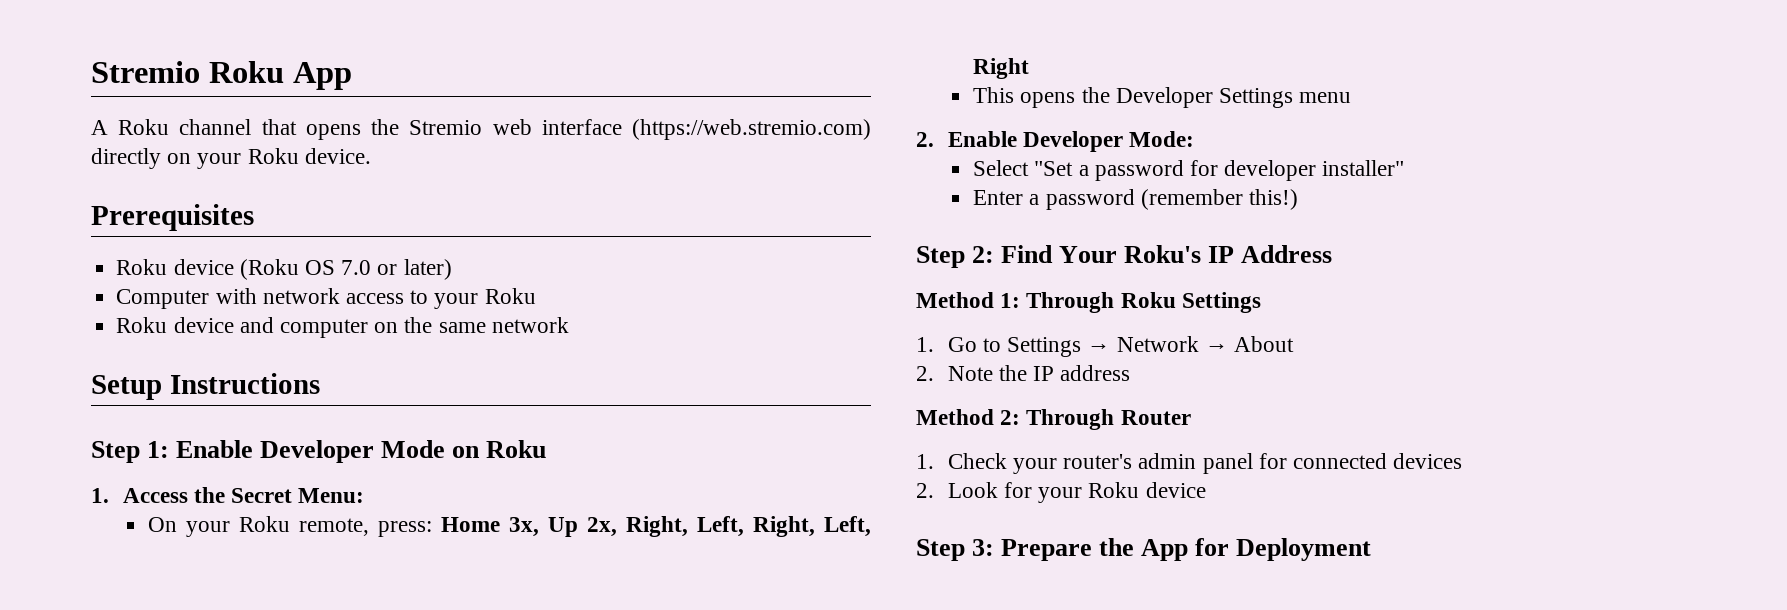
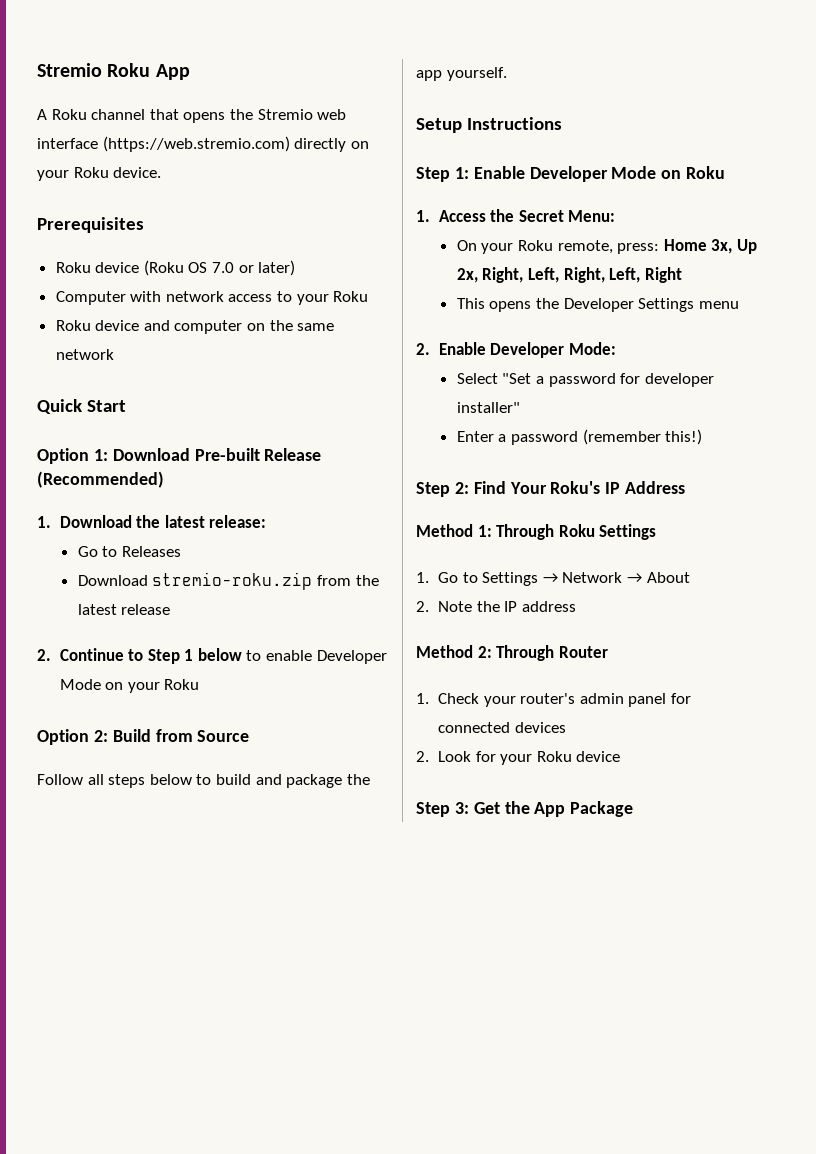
+ Quick Start
+ Option 1: Download Pre-built Release (Recommended)
+ 1. Download the latest release:
+ Go to Releases
+ Download stremio-roku.zip from the latest release
+ 2. Continue to Step 1 below to enable Developer Mode on your Roku
+ Option 2: Build from Source
+ Follow all steps below to build and package the app yourself.
- Step 3: Prepare the App for Deployment
+ Step 3: Get the App Package

